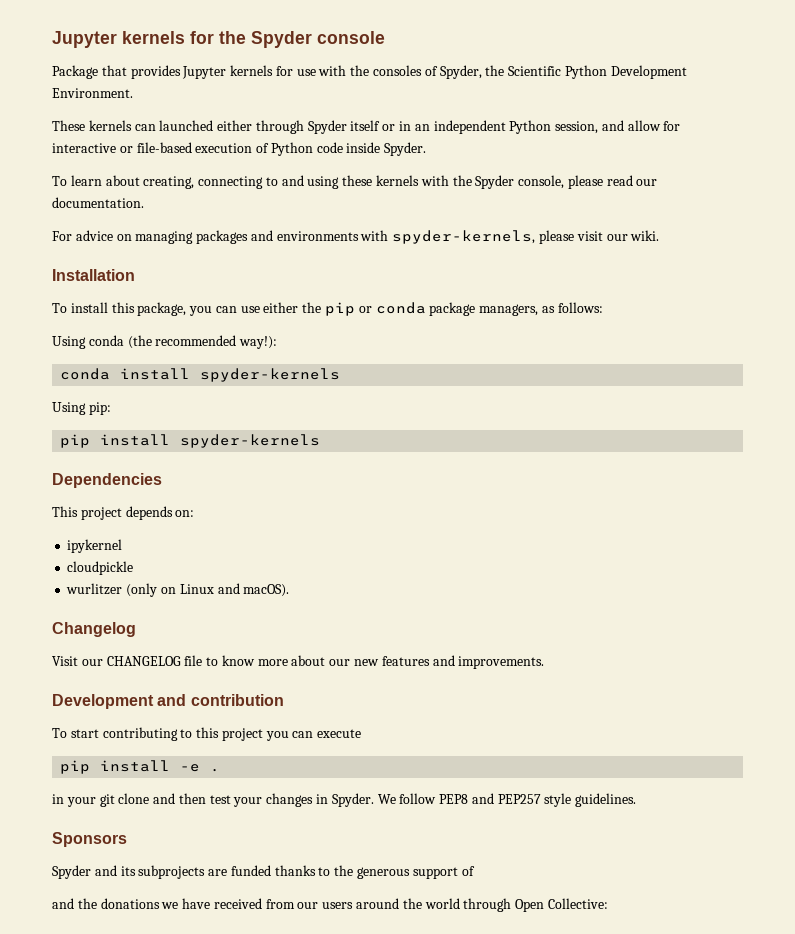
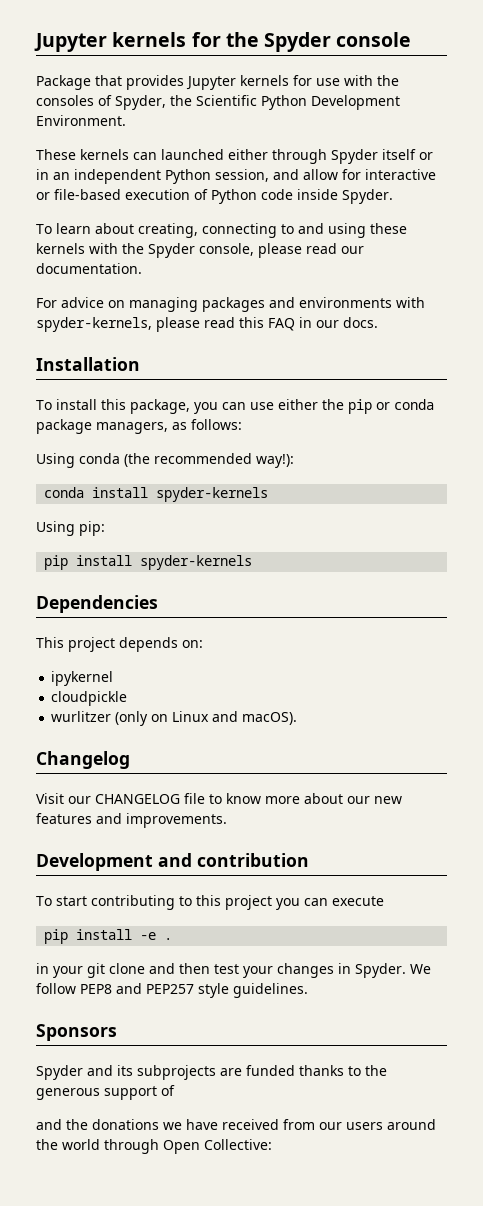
- For advice on managing packages and environments with spyder-kernels, please visit our wiki.
+ For advice on managing packages and environments with spyder-kernels, please read this FAQ in our docs.

